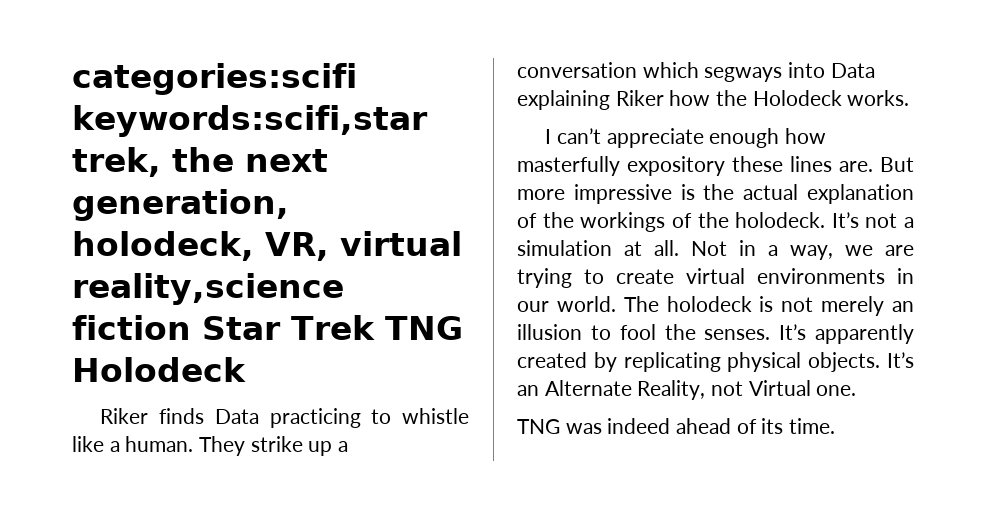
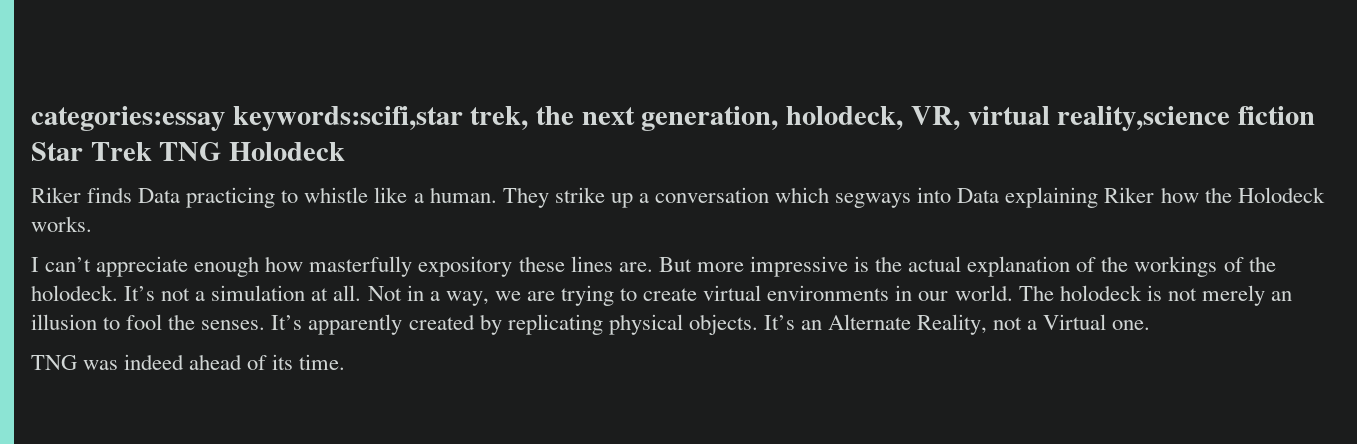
- categories:scifi keywords:scifi,star trek, the next generation, holodeck, VR, virtual reality,science fiction Star Trek TNG Holodeck
+ categories:essay keywords:scifi,star trek, the next generation, holodeck, VR, virtual reality,science fiction Star Trek TNG Holodeck
- It’s an Alternate Reality, not Virtual one.
+ It’s an Alternate Reality, not a Virtual one.

